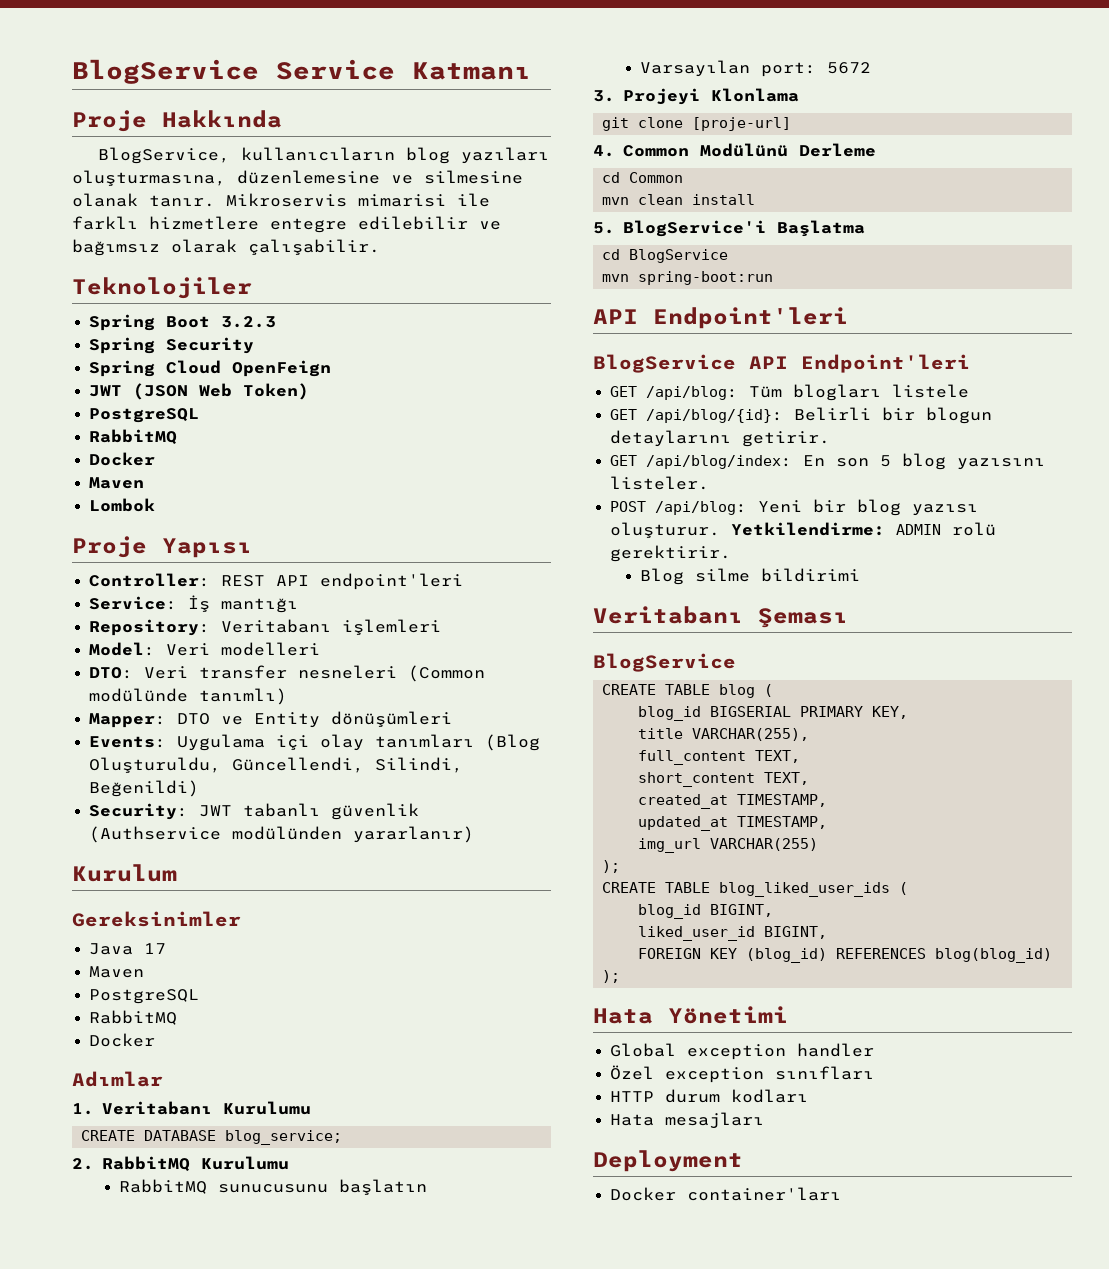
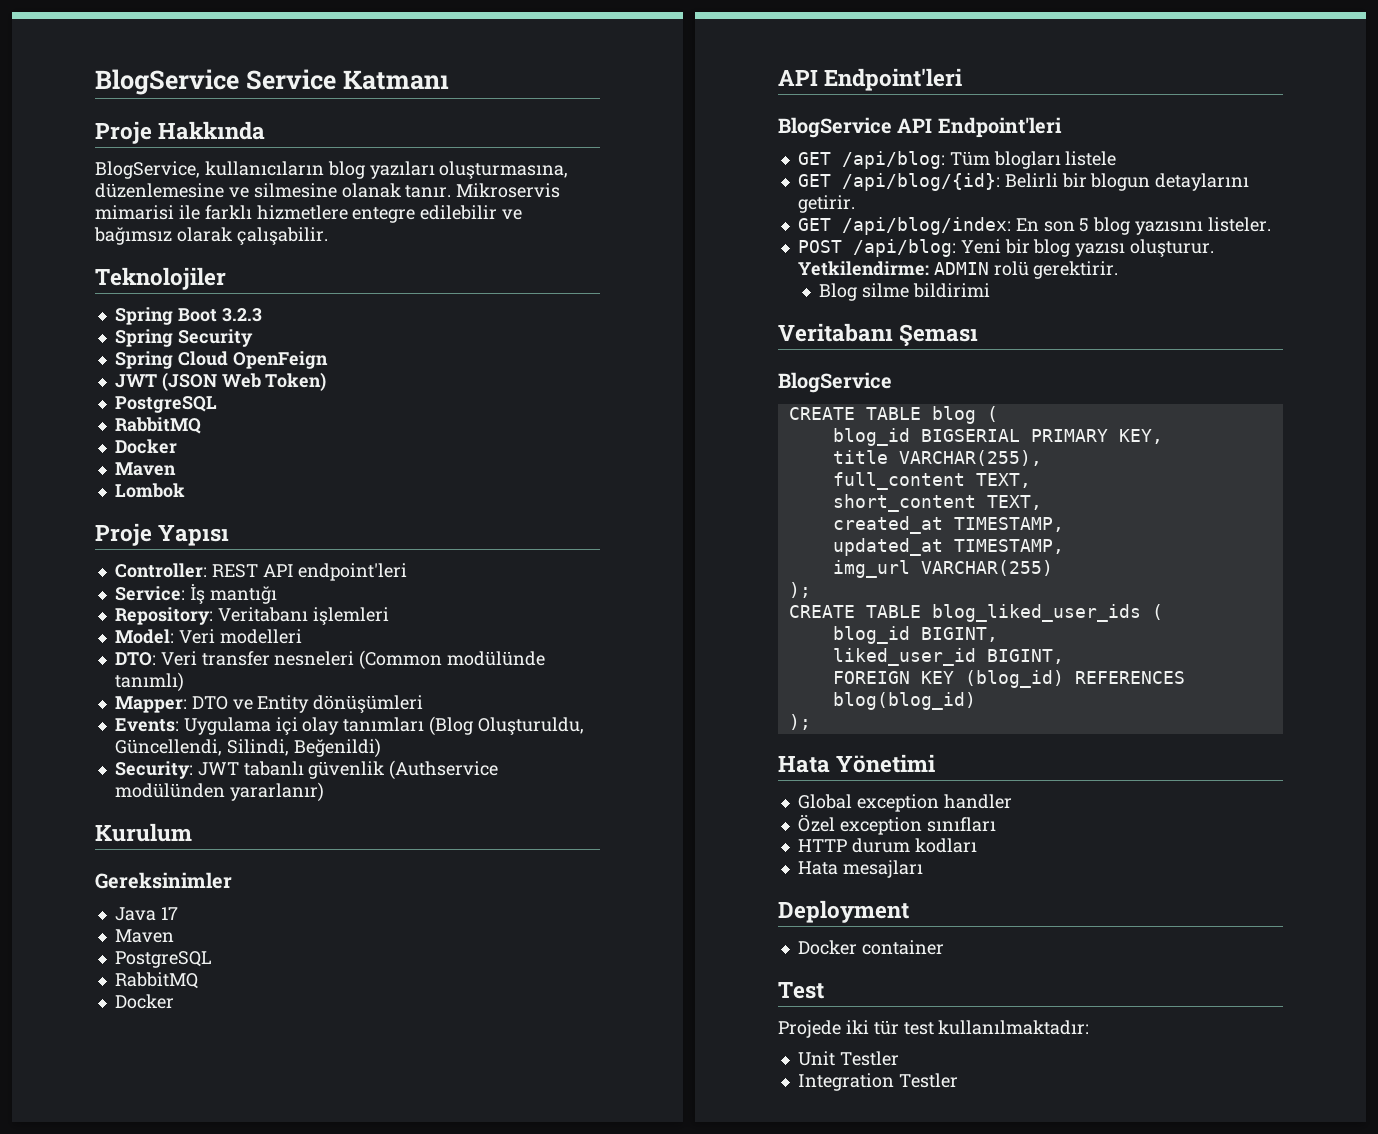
- Adımlar
- 1. Veritabanı Kurulumu
- CREATE DATABASE blog_service;
- 2. RabbitMQ Kurulumu
- RabbitMQ sunucusunu başlatın
- Varsayılan port: 5672
- 3. Projeyi Klonlama
- git clone [proje-url]
- 4. Common Modülünü Derleme
- cd Common
- mvn clean install
- 5. BlogService'i Başlatma
- cd BlogService
- mvn spring-boot:run
- Docker container'ları
+ Docker container
+ Test
+ Projede iki tür test kullanılmaktadır:
+ Unit Testler
+ Integration Testler

